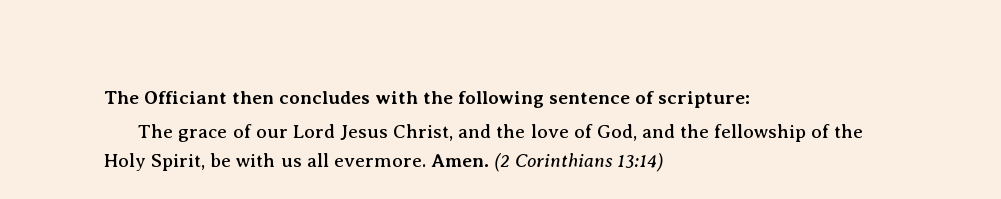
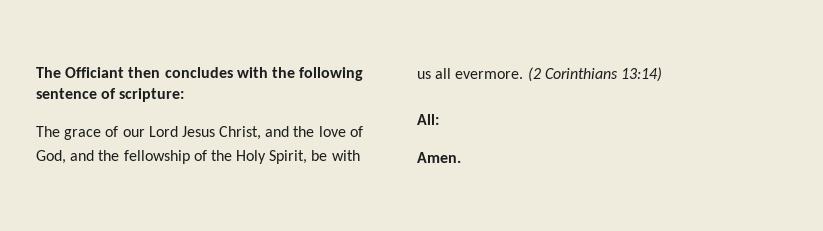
- Amen.
+ All:
+ Amen.

